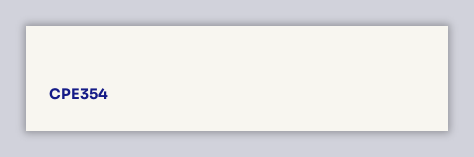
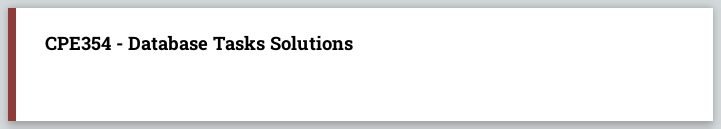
- CPE354
+ CPE354 - Database Tasks Solutions

